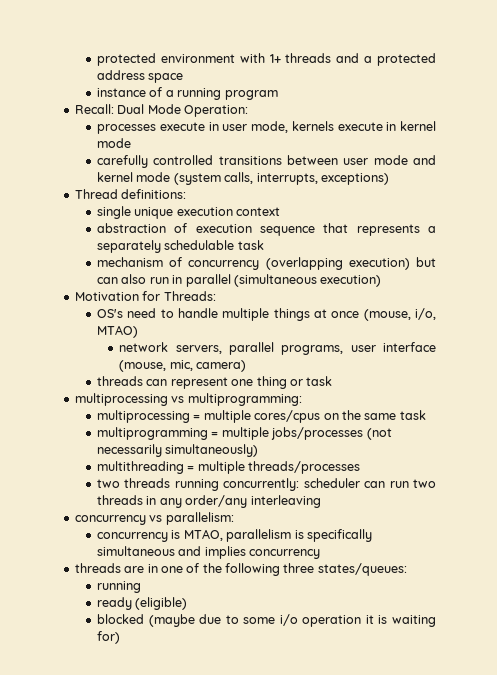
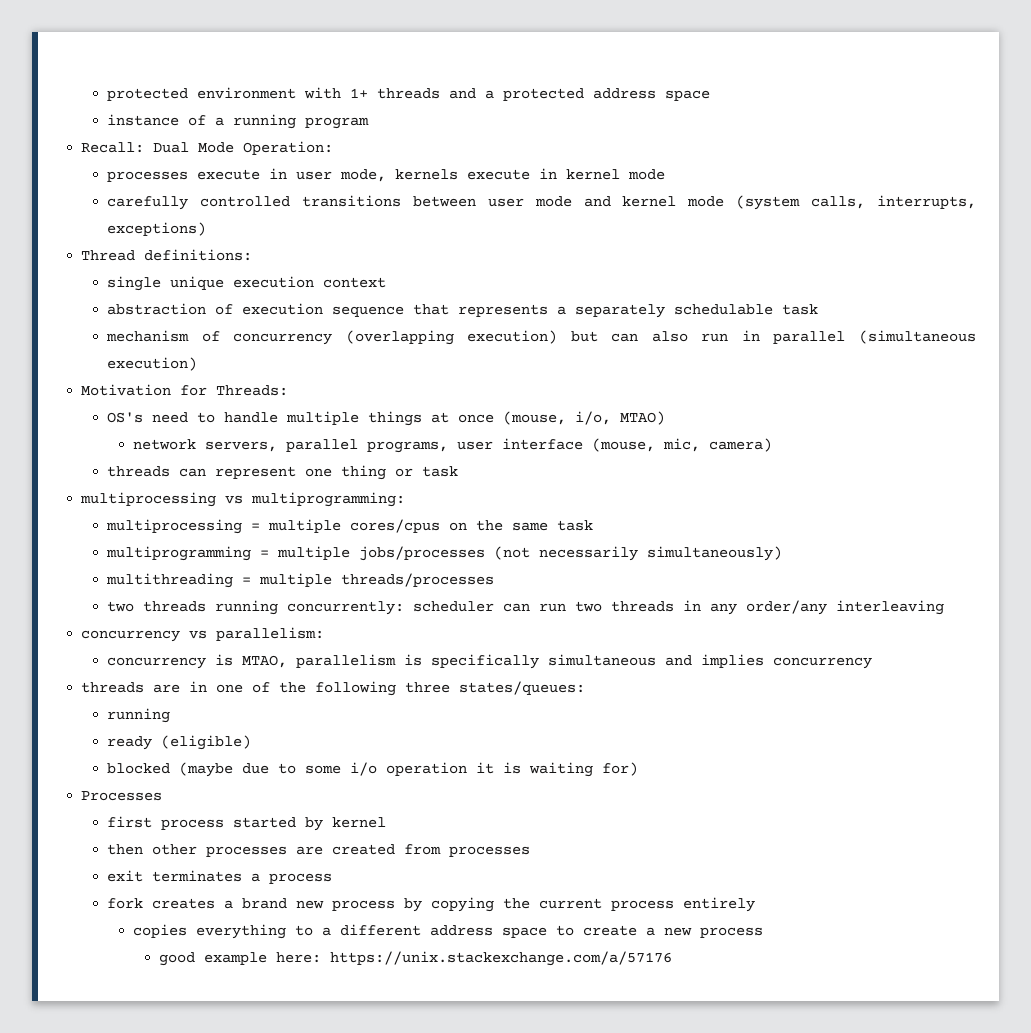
+ Processes
+ first process started by kernel
+ then other processes are created from processes
+ exit terminates a process
+ fork creates a brand new process by copying the current process entirely
+ copies everything to a different address space to create a new process
+ good example here: https://unix.stackexchange.com/a/57176

